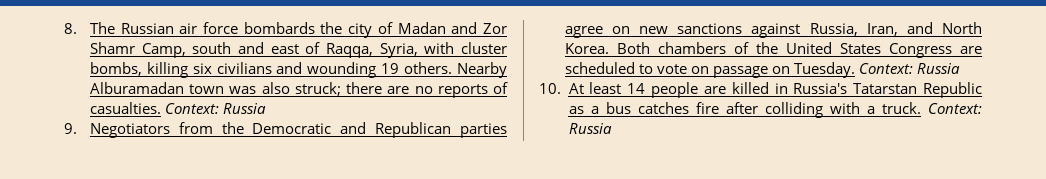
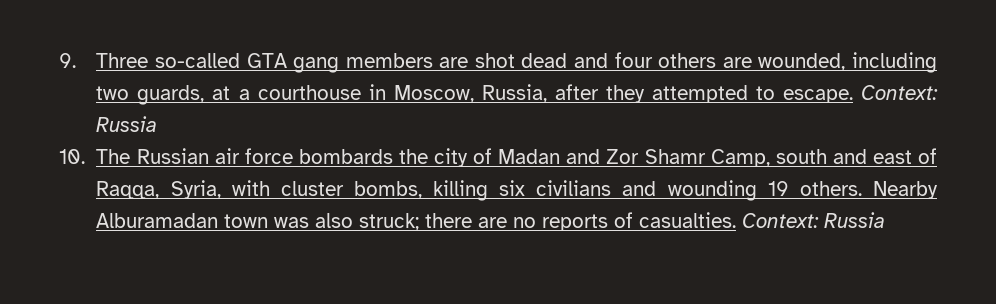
- 8. The Russian air force bombards the city of Madan and Zor Shamr Camp, south and east of Raqqa, Syria, with cluster bombs, killing six civilians and wounding 19 others.
+ 9. Three so-called GTA gang members are shot dead and four others are wounded, including two guards, at a courthouse in Moscow, Russia, after they attempted to escape. Context: Russia
+ 10. The Russian air force bombards the city of Madan and Zor Shamr Camp, south and east of Raqqa, Syria, with cluster bombs, killing six civilians and wounding 19 others.
- 9. Negotiators from the Democratic and Republican parties agree on new sanctions against Russia, Iran, and North Korea. Both chambers of the United States Congress are scheduled to vote on passage on Tuesday. Context: Russia
- 10. At least 14 people are killed in Russia's Tatarstan Republic as a bus catches fire after colliding with a truck. Context: Russia

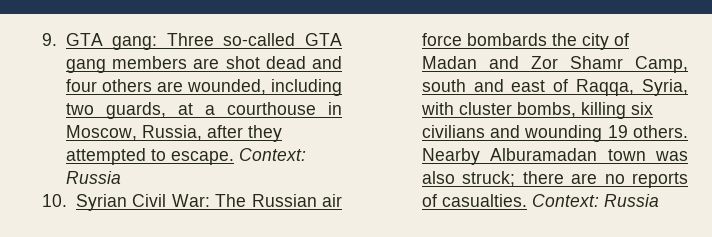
- 9. Three so-called GTA gang members are shot dead and four others are wounded, including two guards, at a courthouse in Moscow, Russia, after they attempted to escape.
+ 9. GTA gang: Three so-called GTA gang members are shot dead and four others are wounded, including two guards, at a courthouse in Moscow, Russia, after they attempted to escape.
- 10. The Russian air force bombards the city of Madan and Zor Shamr Camp, south and east of Raqqa, Syria, with cluster bombs, killing six civilians and wounding 19 others.
+ 10. Syrian Civil War: The Russian air force bombards the city of Madan and Zor Shamr Camp, south and east of Raqqa, Syria, with cluster bombs, killing six civilians and wounding 19 others.

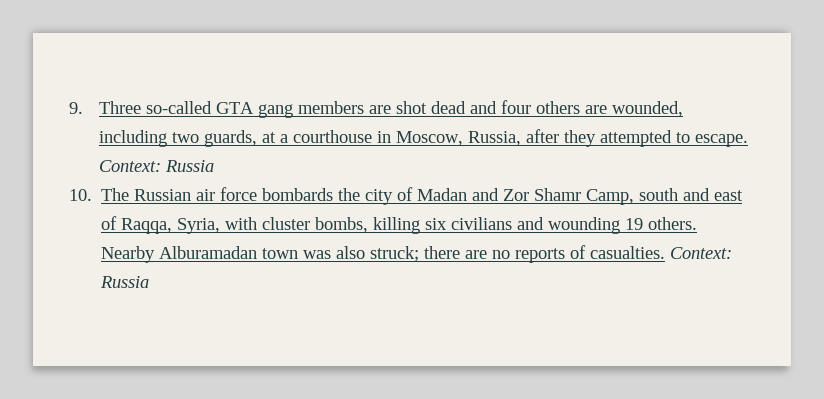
- 9. GTA gang: Three so-called GTA gang members are shot dead and four others are wounded, including two guards, at a courthouse in Moscow, Russia, after they attempted to escape.
+ 9. Three so-called GTA gang members are shot dead and four others are wounded, including two guards, at a courthouse in Moscow, Russia, after they attempted to escape.
- 10. Syrian Civil War: The Russian air force bombards the city of Madan and Zor Shamr Camp, south and east of Raqqa, Syria, with cluster bombs, killing six civilians and wounding 19 others.
+ 10. The Russian air force bombards the city of Madan and Zor Shamr Camp, south and east of Raqqa, Syria, with cluster bombs, killing six civilians and wounding 19 others.

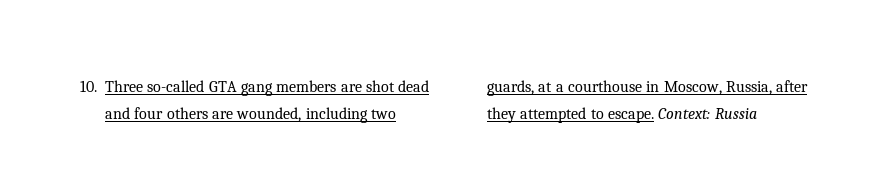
- 9. Three so-called GTA gang members are shot dead and four others are wounded, including two guards, at a courthouse in Moscow, Russia, after they attempted to escape.
+ 10. Three so-called GTA gang members are shot dead and four others are wounded, including two guards, at a courthouse in Moscow, Russia, after they attempted to escape.
- 10. The Russian air force bombards the city of Madan and Zor Shamr Camp, south and east of Raqqa, Syria, with cluster bombs, killing six civilians and wounding 19 others. Nearby Alburamadan town was also struck; there are no reports of casualties. Context: Russia

